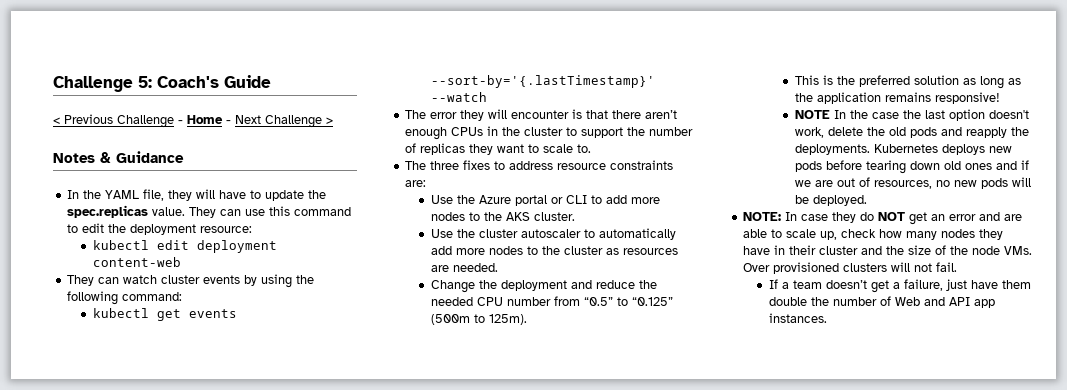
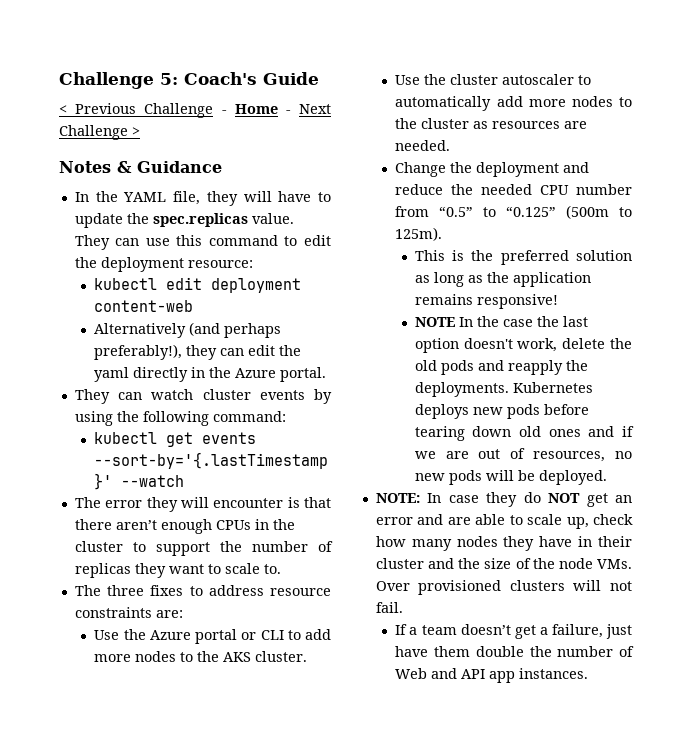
+ Alternatively (and perhaps preferably!), they can edit the yaml directly in the Azure portal.

